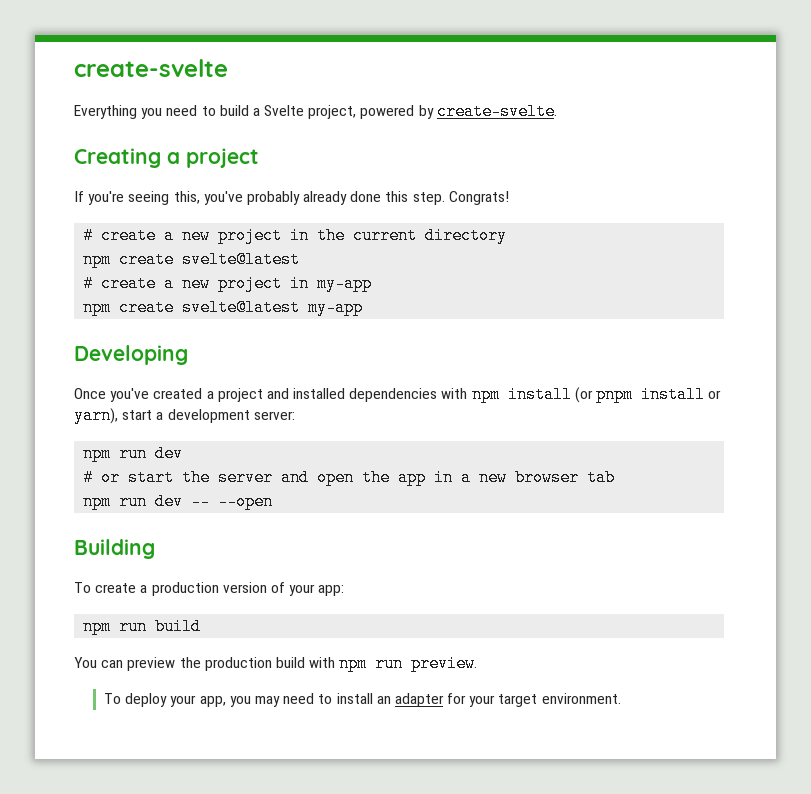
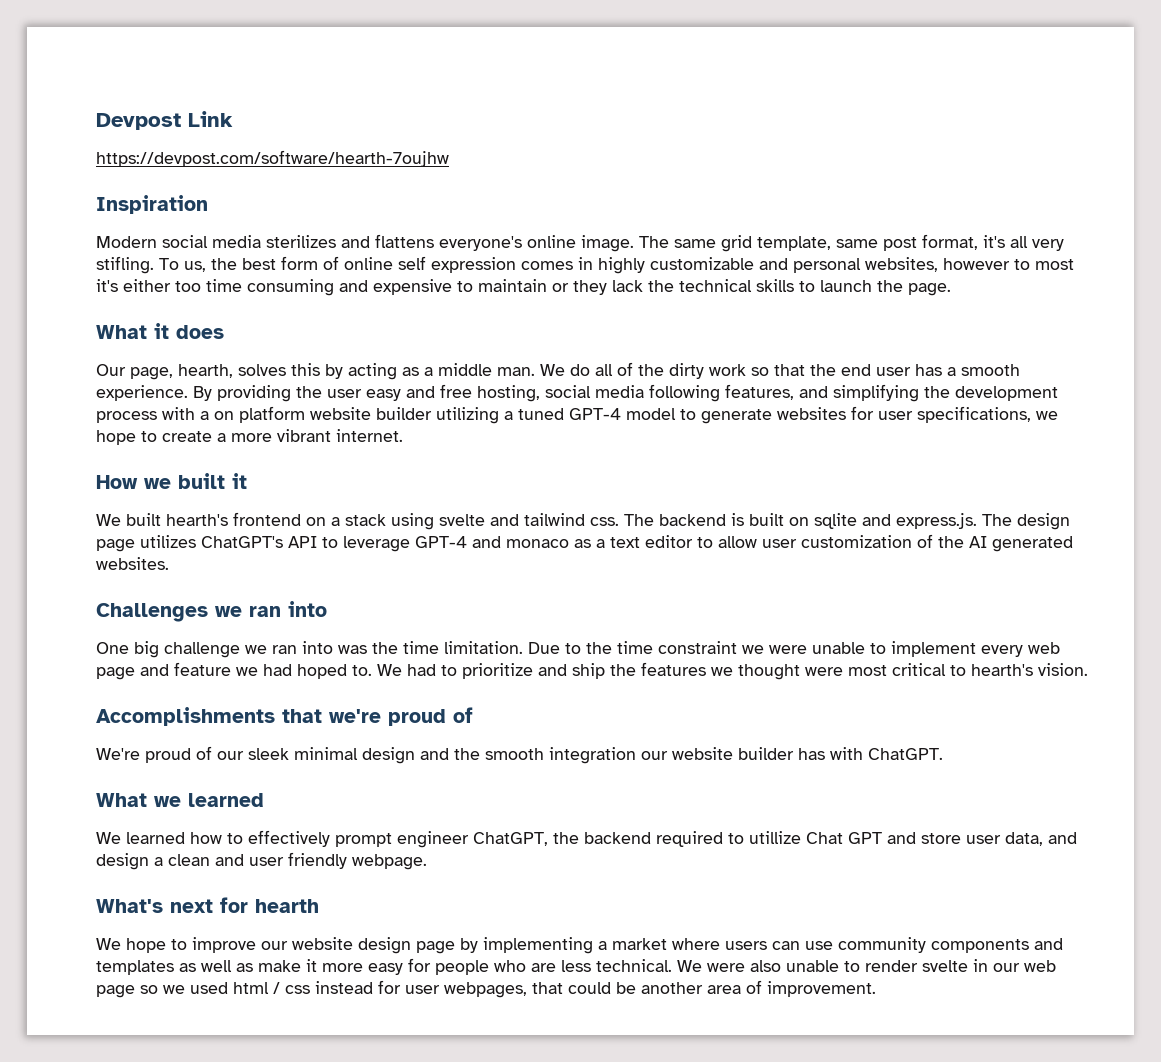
- create-svelte
- Everything you need to build a Svelte project, powered by create-svelte.
- Creating a project
- If you're seeing this, you've probably already done this step. Congrats!
- # create a new project in the current directory
- npm create svelte@latest
- # create a new project in my-app
- npm create svelte@latest my-app
- Developing
- Once you've created a project and installed dependencies with npm install (or pnpm install or yarn), start a development server:
- npm run dev
- # or start the server and open the app in a new browser tab
- npm run dev -- --open
- Building
- To create a production version of your app:
- npm run build
- You can preview the production build with npm run preview.
- To deploy your app, you may need to install an adapter for your target environment.
+ Devpost Link
+ https://devpost.com/software/hearth-7oujhw
+ Inspiration
+ Modern social media sterilizes and flattens everyone's online image. The same grid template, same post format, it's all very stifling. To us, the best form of online self expression comes in highly customizable and personal websites, however to most it's either too time consuming and expensive to maintain or they lack the technical skills to launch the page.
+ What it does
+ Our page, hearth, solves this by acting as a middle man. We do all of the dirty work so that the end user has a smooth experience. By providing the user easy and free hosting, social media following features, and simplifying the development process with a on platform website builder utilizing a tuned GPT-4 model to generate websites for user specifications, we hope to create a more vibrant internet.
+ How we built it
+ We built hearth's frontend on a stack using svelte and tailwind css. The backend is built on sqlite and express.js. The design page utilizes ChatGPT's API to leverage GPT-4 and monaco as a text editor to allow user customization of the AI generated websites.
+ Challenges we ran into
+ One big challenge we ran into was the time limitation. Due to the time constraint we were unable to implement every web page and feature we had hoped to. We had to prioritize and ship the features we thought were most critical to hearth's vision.
+ Accomplishments that we're proud of
+ We're proud of our sleek minimal design and the smooth integration our website builder has with ChatGPT.
+ What we learned
+ We learned how to effectively prompt engineer ChatGPT, the backend required to utillize Chat GPT and store user data, and design a clean and user friendly webpage.
+ What's next for hearth
+ We hope to improve our website design page by implementing a market where users can use community components and templates as well as make it more easy for people who are less technical. We were also unable to render svelte in our web page so we used html / css instead for user webpages, that could be another area of improvement.

